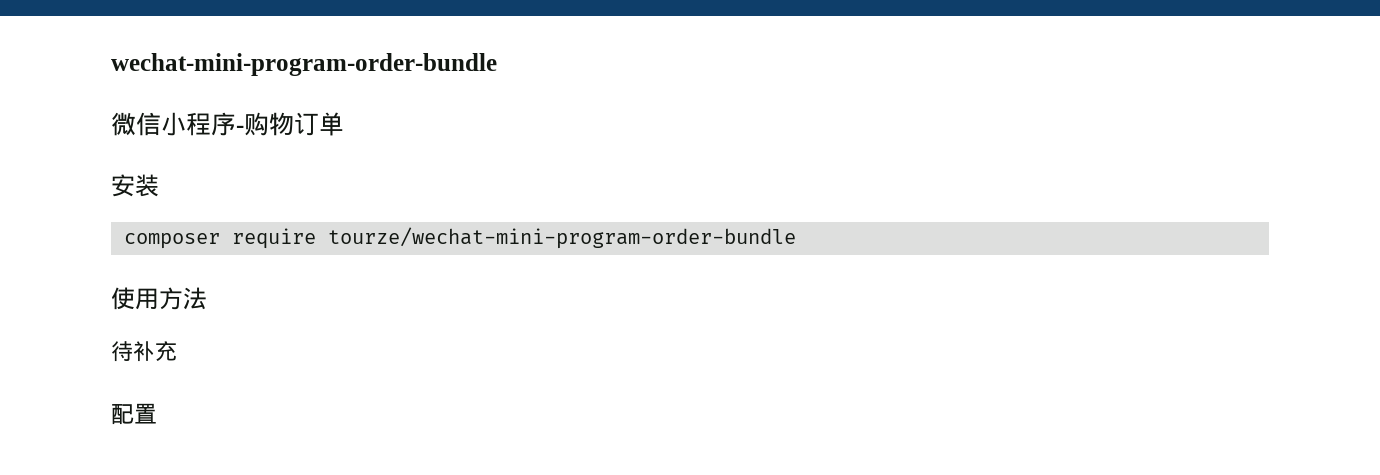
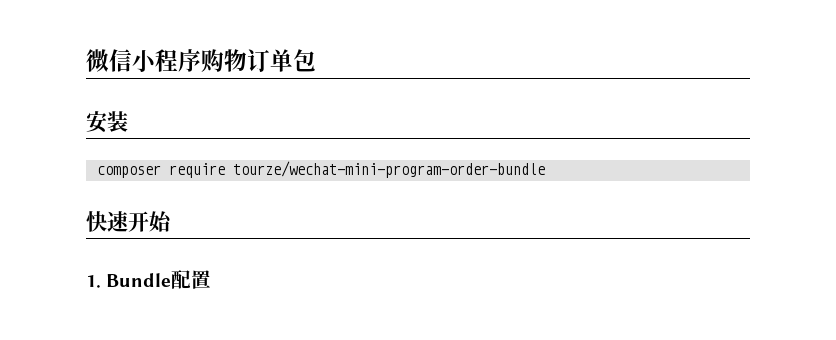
- wechat-mini-program-order-bundle
- 微信小程序-购物订单
+ 微信小程序购物订单包
- 使用方法
- 待补充
- 配置
+ 快速开始
+ 1. Bundle配置

